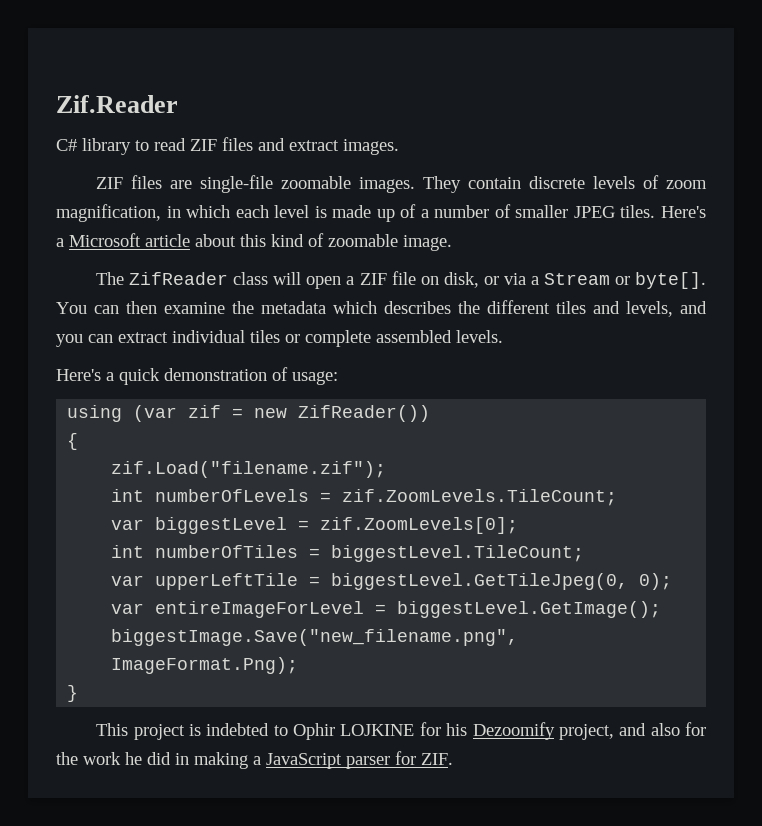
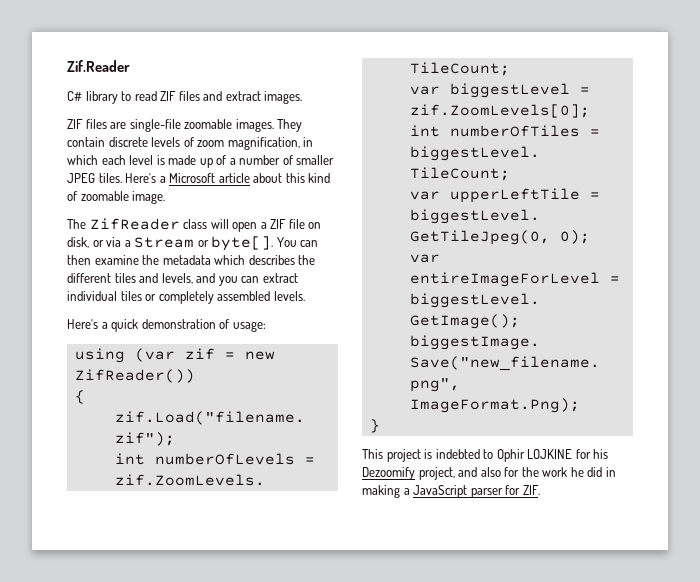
- You can then examine the metadata which describes the different tiles and levels, and you can extract individual tiles or complete assembled levels.
+ You can then examine the metadata which describes the different tiles and levels, and you can extract individual tiles or completely assembled levels.

